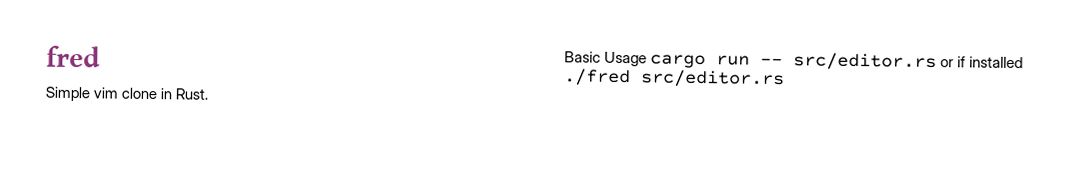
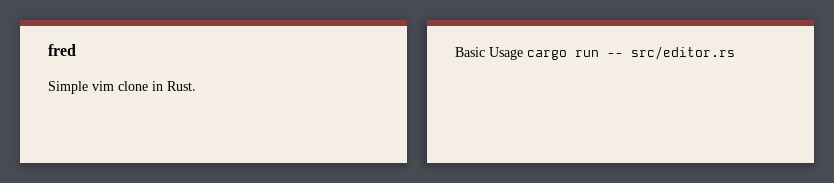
- Basic Usage cargo run -- src/editor.rs or if installed ./fred src/editor.rs
+ Basic Usage cargo run -- src/editor.rs

